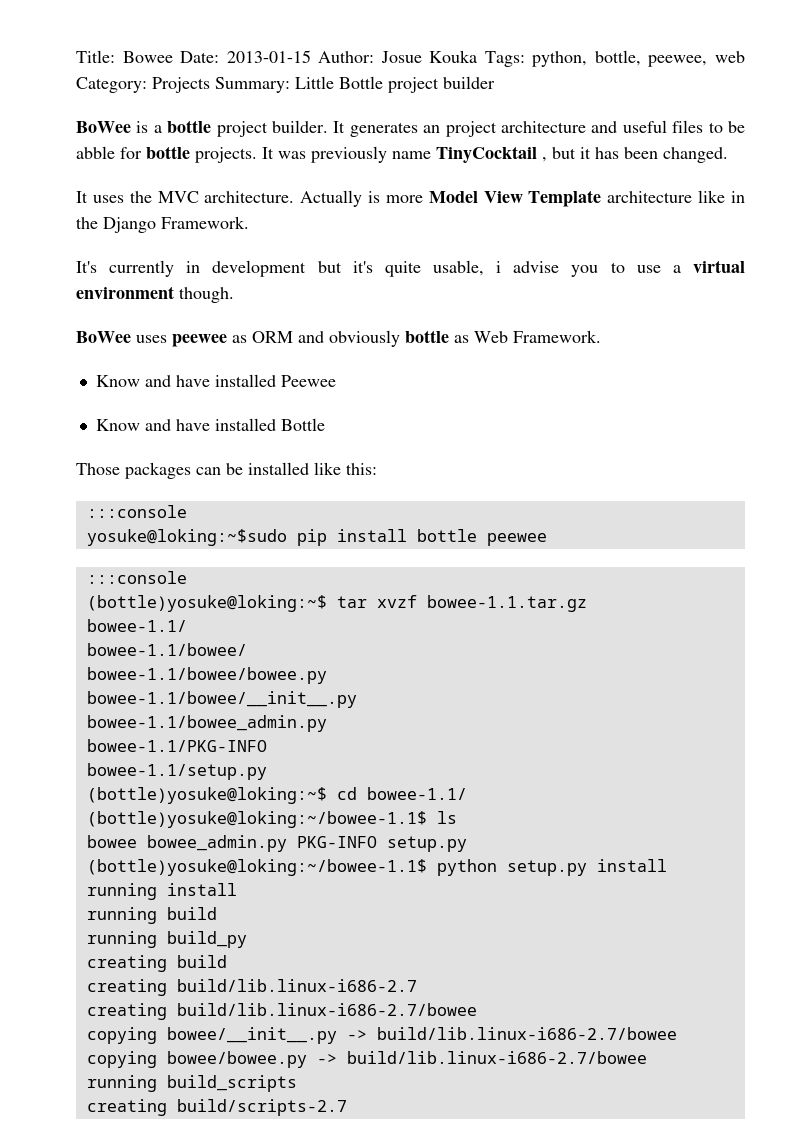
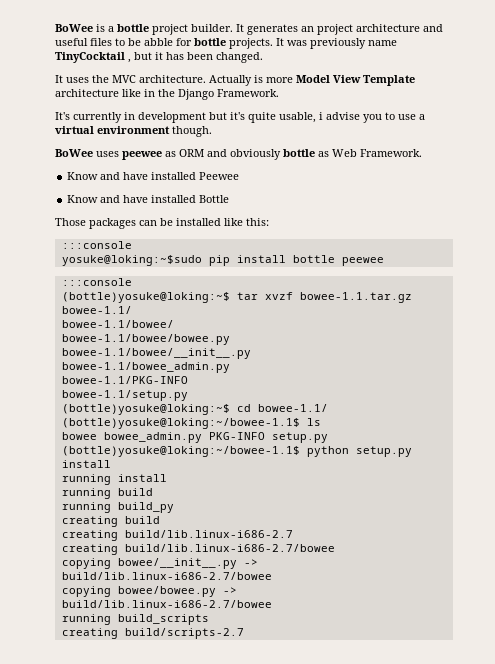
- Title: Bowee Date: 2013-01-15 Author: Josue Kouka Tags: python, bottle, peewee, web Category: Projects Summary: Little Bottle project builder

